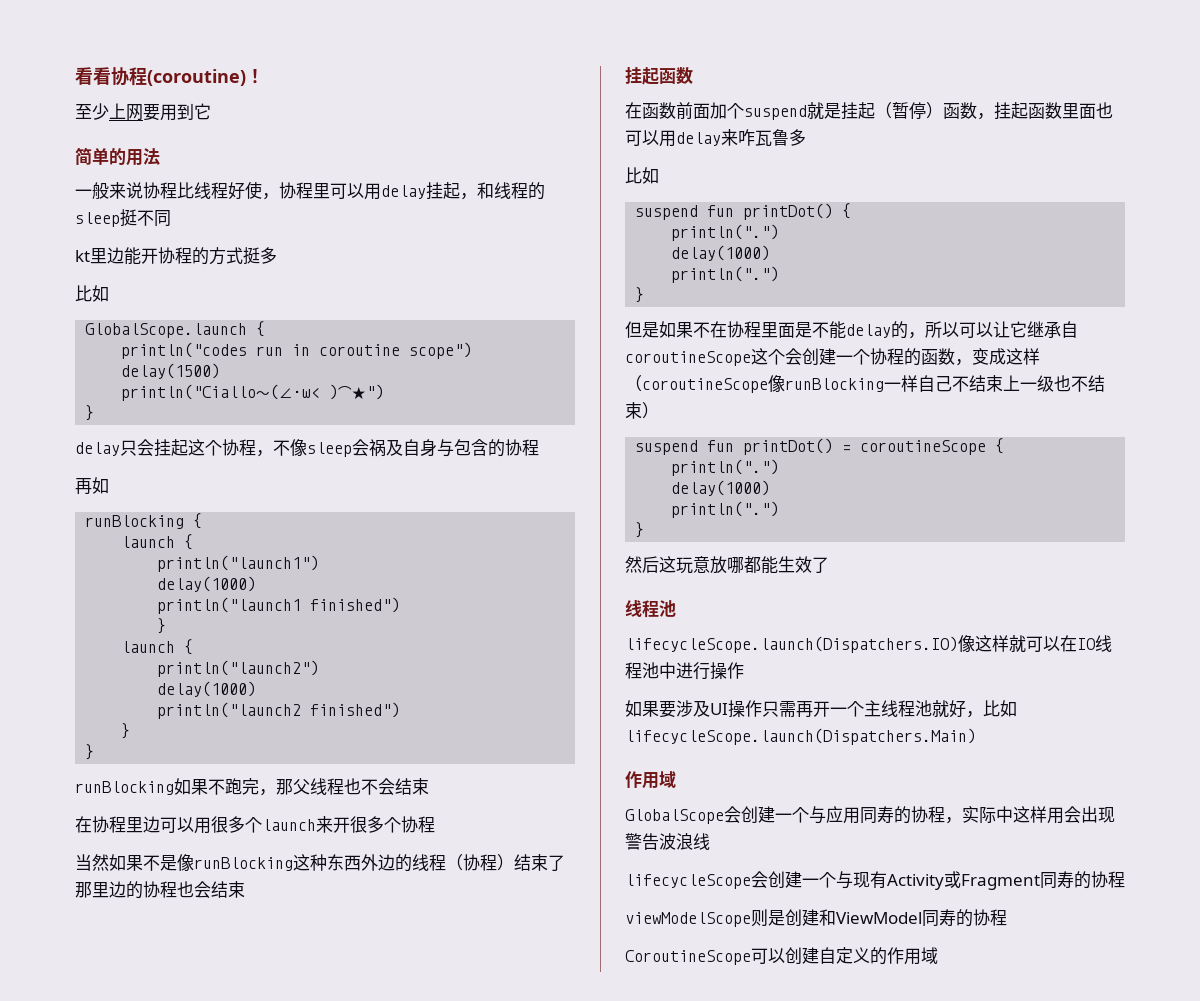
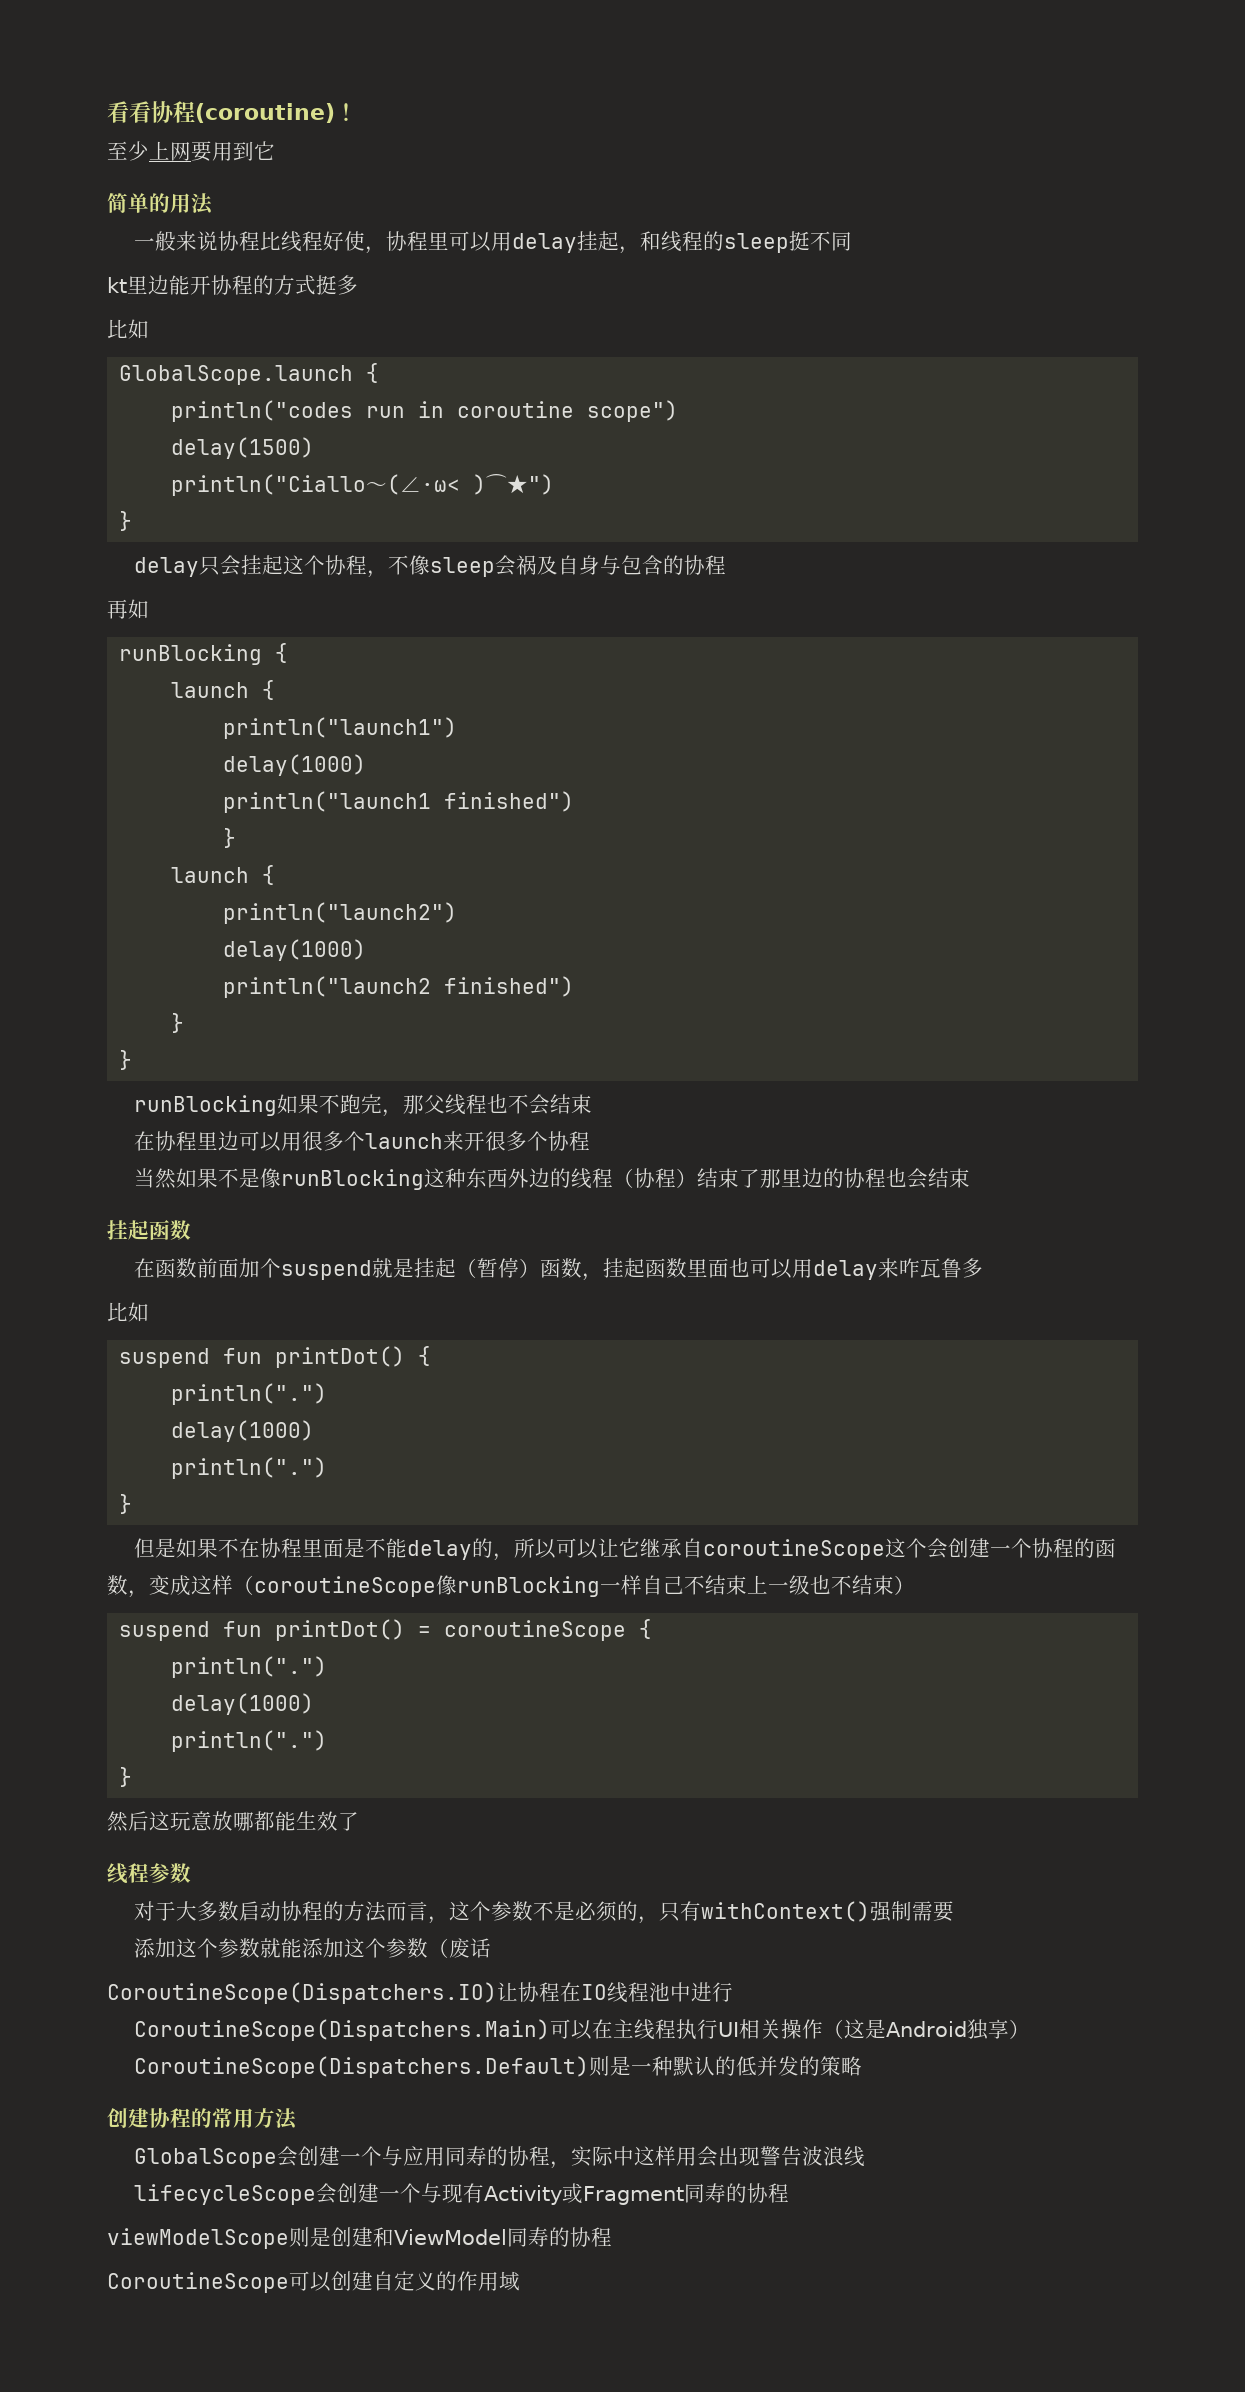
  然后这玩意放哪都能生效了
- 线程池
- lifecycleScope.launch(Dispatchers.IO)像这样就可以在IO线程池中进行操作
- 如果要涉及UI操作只需再开一个主线程池就好，比如lifecycleScope.launch(Dispatchers.Main)
- 作用域
+ 线程参数
+ 对于大多数启动协程的方法而言，这个参数不是必须的，只有withContext()强制需要
+ 添加这个参数就能添加这个参数（废话
+ CoroutineScope(Dispatchers.IO)让协程在IO线程池中进行
+ CoroutineScope(Dispatchers.Main)可以在主线程执行UI相关操作（这是Android独享）
+ CoroutineScope(Dispatchers.Default)则是一种默认的低并发的策略
+ 创建协程的常用方法

